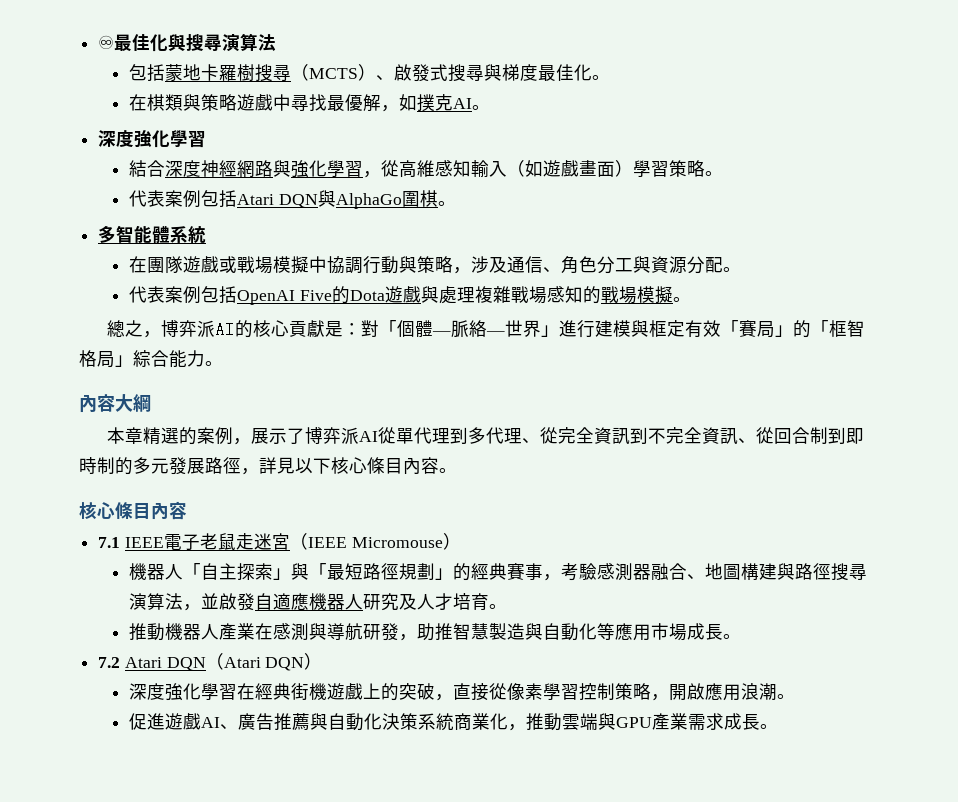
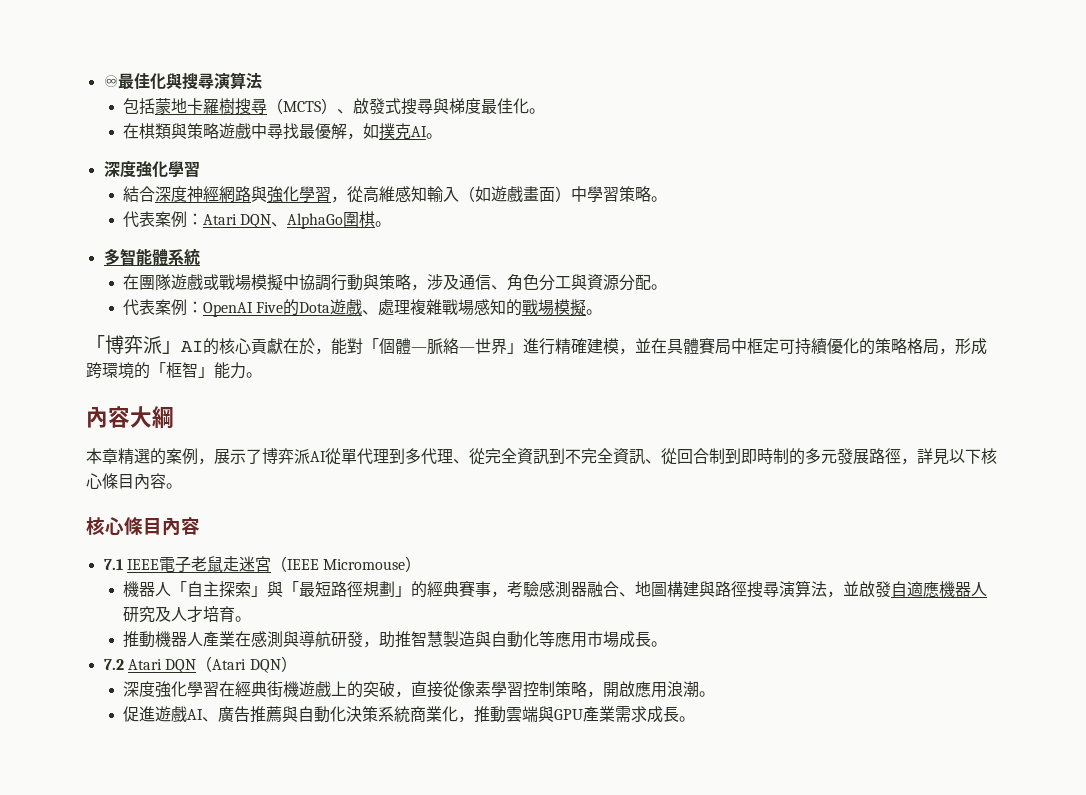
- 結合深度神經網路與強化學習，從高維感知輸入（如遊戲畫面）學習策略。
+ 結合深度神經網路與強化學習，從高維感知輸入（如遊戲畫面）中學習策略。
- 代表案例包括Atari DQN與AlphaGo圍棋。
+ 代表案例：Atari DQN、AlphaGo圍棋。
- 代表案例包括OpenAI Five的Dota遊戲與處理複雜戰場感知的戰場模擬。
+ 代表案例：OpenAI Five的Dota遊戲、處理複雜戰場感知的戰場模擬。
- 總之，博弈派AI的核心貢獻是：對「個體—脈絡—世界」進行建模與框定有效「賽局」的「框智格局」綜合能力。
+ 「博弈派」AI的核心貢獻在於，能對「個體—脈絡—世界」進行精確建模，並在具體賽局中框定可持續優化的策略格局，形成跨環境的「框智」能力。

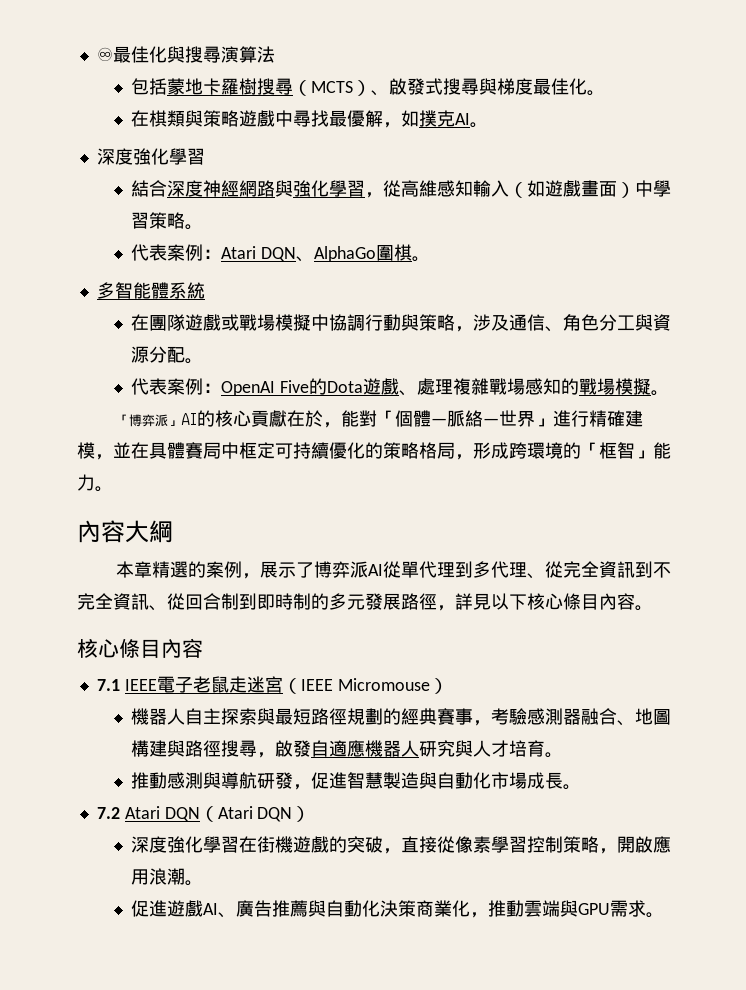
- 機器人「自主探索」與「最短路徑規劃」的經典賽事，考驗感測器融合、地圖構建與路徑搜尋演算法，並啟發自適應機器人研究及人才培育。
+ 機器人自主探索與最短路徑規劃的經典賽事，考驗感測器融合、地圖構建與路徑搜尋，啟發自適應機器人研究與人才培育。
- 推動機器人產業在感測與導航研發，助推智慧製造與自動化等應用市場成長。
+ 推動感測與導航研發，促進智慧製造與自動化市場成長。
- 深度強化學習在經典街機遊戲上的突破，直接從像素學習控制策略，開啟應用浪潮。
+ 深度強化學習在街機遊戲的突破，直接從像素學習控制策略，開啟應用浪潮。
- 促進遊戲AI、廣告推薦與自動化決策系統商業化，推動雲端與GPU產業需求成長。
+ 促進遊戲AI、廣告推薦與自動化決策商業化，推動雲端與GPU需求。

